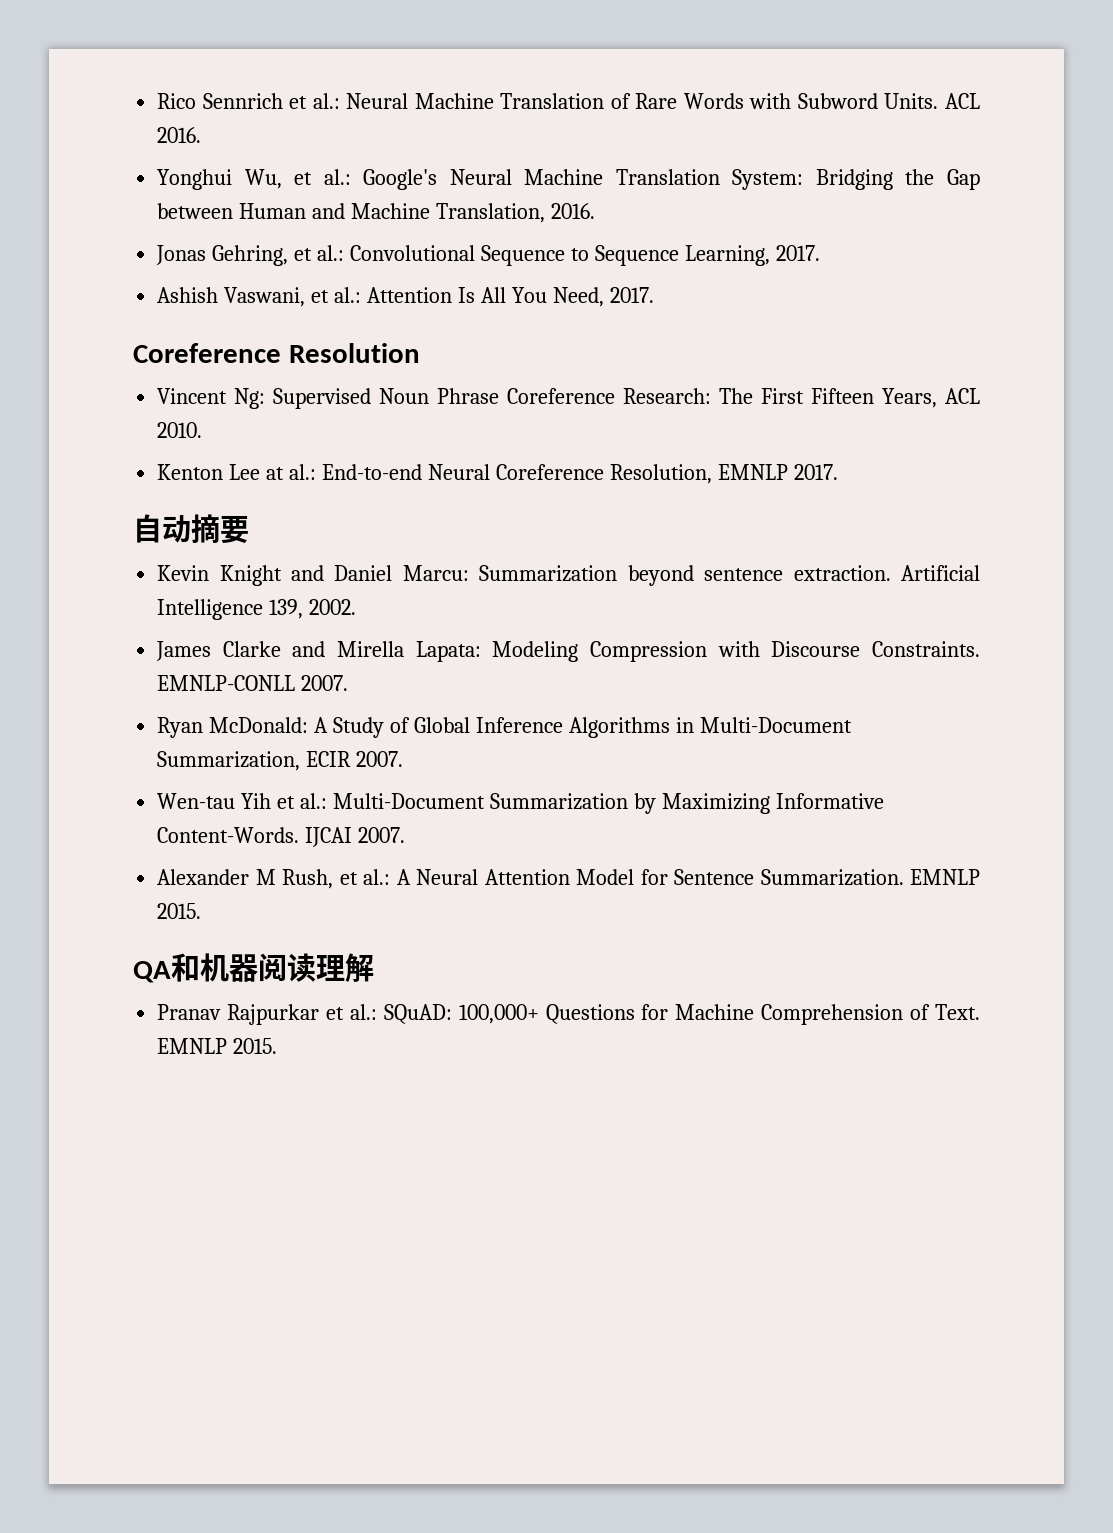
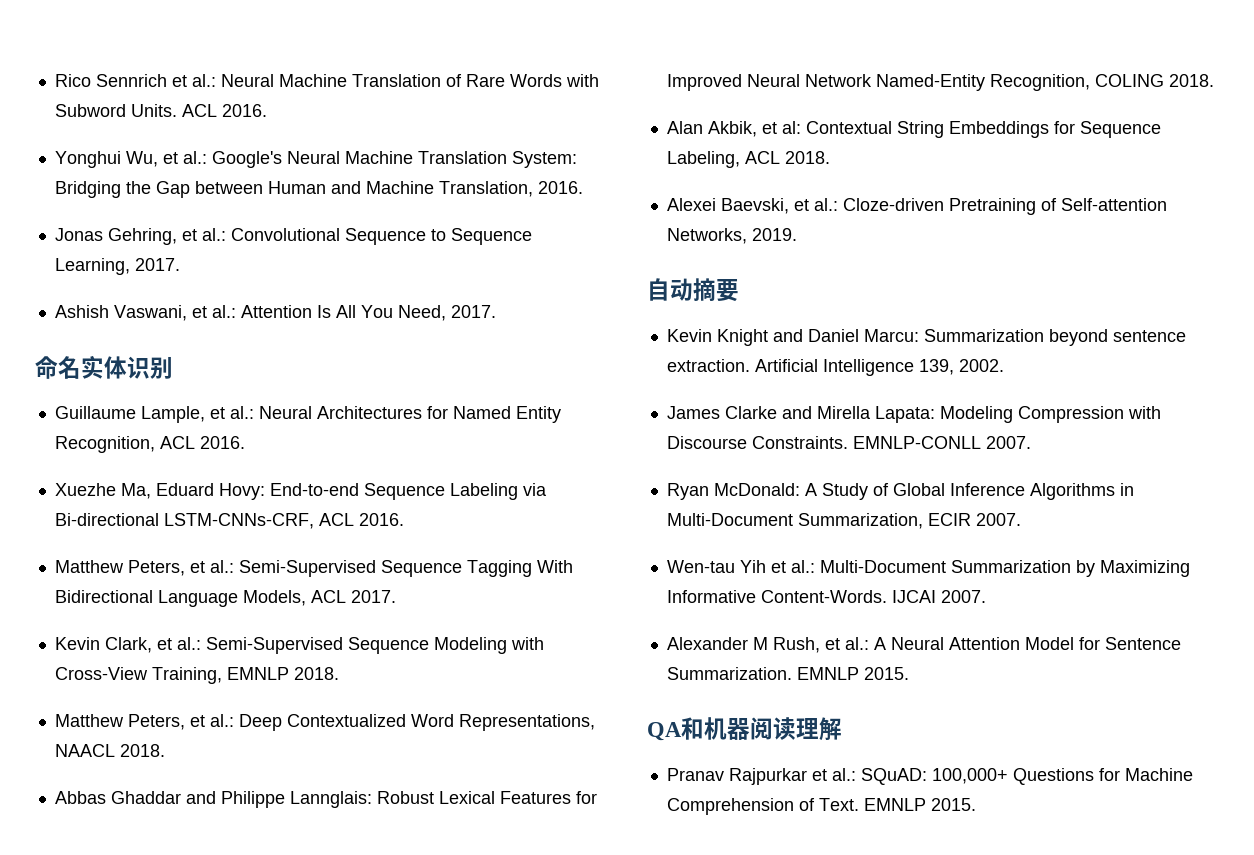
- Coreference Resolution
- Vincent Ng: Supervised Noun Phrase Coreference Research: The First Fifteen Years, ACL 2010.
- Kenton Lee at al.: End-to-end Neural Coreference Resolution, EMNLP 2017.
+ 命名实体识别
+ Guillaume Lample, et al.: Neural Architectures for Named Entity Recognition, ACL 2016.
+ Xuezhe Ma, Eduard Hovy: End-to-end Sequence Labeling via Bi-directional LSTM-CNNs-CRF, ACL 2016.
+ Matthew Peters, et al.: Semi-Supervised Sequence Tagging With Bidirectional Language Models, ACL 2017.
+ Kevin Clark, et al.: Semi-Supervised Sequence Modeling with Cross-View Training, EMNLP 2018.
+ Matthew Peters, et al.: Deep Contextualized Word Representations, NAACL 2018.
+ Abbas Ghaddar and Philippe Lannglais: Robust Lexical Features for Improved Neural Network Named-Entity Recognition, COLING 2018.
+ Alan Akbik, et al: Contextual String Embeddings for Sequence Labeling, ACL 2018.
+ Alexei Baevski, et al.: Cloze-driven Pretraining of Self-attention Networks, 2019.

